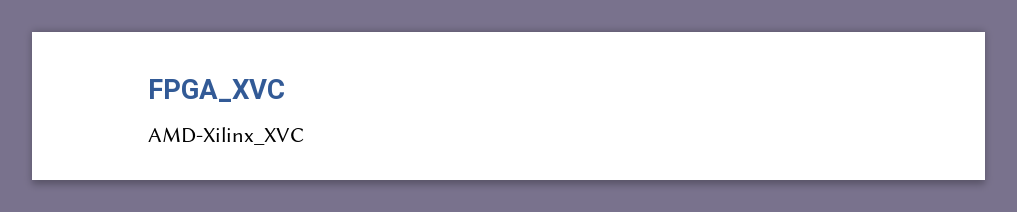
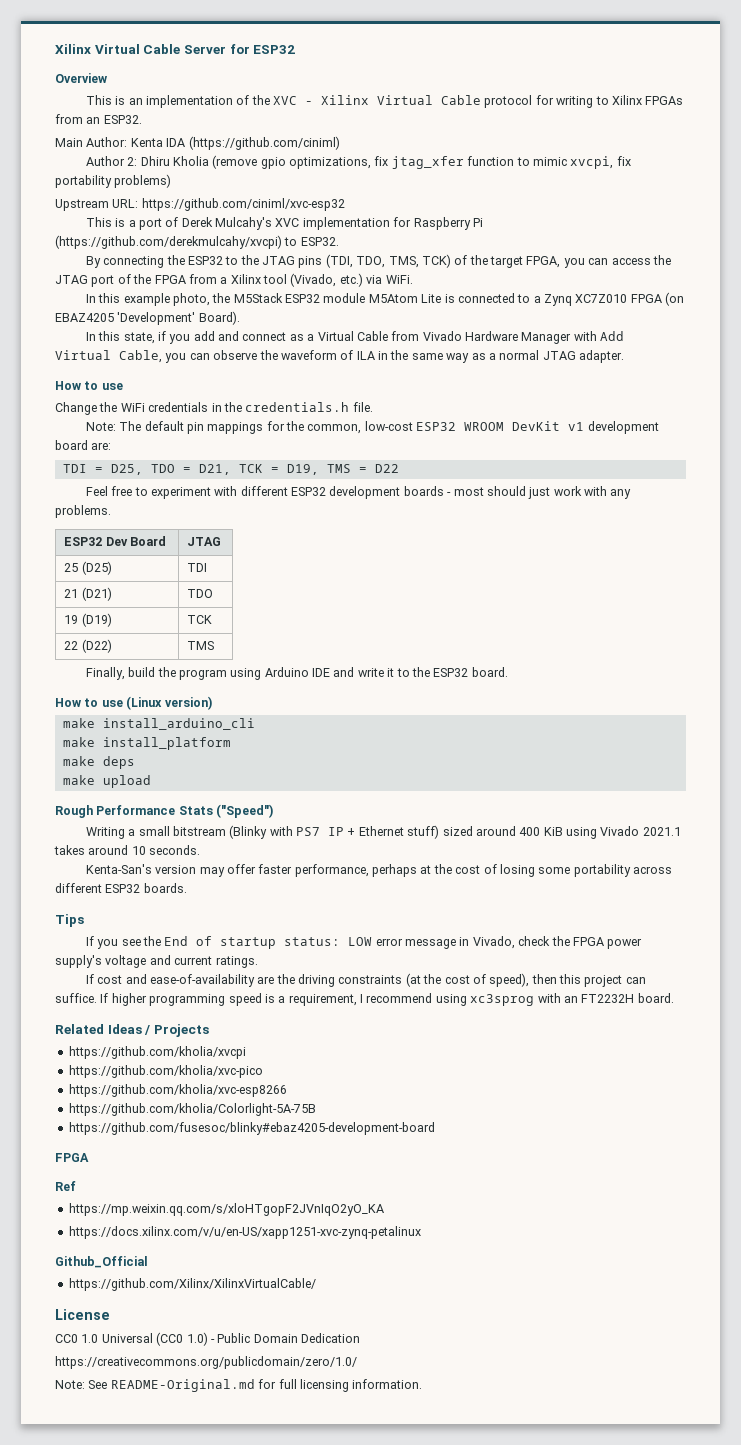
- FPGA_XVC
- AMD-Xilinx_XVC
+ Xilinx Virtual Cable Server for ESP32
+ Overview
+ This is an implementation of the XVC - Xilinx Virtual Cable protocol for writing to Xilinx FPGAs from an ESP32.
+ Main Author: Kenta IDA (https://github.com/ciniml)
+ Author 2: Dhiru Kholia (remove gpio optimizations, fix jtag_xfer function to mimic xvcpi, fix portability problems)
+ Upstream URL: https://github.com/ciniml/xvc-esp32
+ This is a port of Derek Mulcahy's XVC implementation for Raspberry Pi (https://github.com/derekmulcahy/xvcpi) to ESP32.
+ By connecting the ESP32 to the JTAG pins (TDI, TDO, TMS, TCK) of the target FPGA, you can access the JTAG port of the FPGA from a Xilinx tool (Vivado, etc.) via WiFi.
+ In this example photo, the M5Stack ESP32 module M5Atom Lite is connected to a Zynq XC7Z010 FPGA (on EBAZ4205 'Development' Board).
+ In this state, if you add and connect as a Virtual Cable from Vivado Hardware Manager with Add Virtual Cable, you can observe the waveform of ILA in the same way as a normal JTAG adapter.
+ How to use
+ Change the WiFi credentials in the credentials.h file.
+ Note: The default pin mappings for the common, low-cost ESP32 WROOM DevKit v1 development board are:
+ TDI = D25, TDO = D21, TCK = D19, TMS = D22
+ Feel free to experiment with different ESP32 development boards - most should just work with any problems.
+ ESP32 Dev Board | JTAG
+ 25 (D25) | TDI
+ 21 (D21) | TDO
+ 19 (D19) | TCK
+ 22 (D22) | TMS
+ Finally, build the program using Arduino IDE and write it to the ESP32 board.
+ How to use (Linux version)
+ make install_arduino_cli
+ make install_platform
+ make deps
+ make upload
+ Rough Performance Stats ("Speed")
+ Writing a small bitstream (Blinky with PS7 IP + Ethernet stuff) sized around 400 KiB using Vivado 2021.1 takes around 10 seconds.
+ Kenta-San's version may offer faster performance, perhaps at the cost of losing some portability across different ESP32 boards.
+ Tips
+ If you see the End of startup status: LOW error message in Vivado, check the FPGA power supply's voltage and current ratings.
+ If cost and ease-of-availability are the driving constraints (at the cost of speed), then this project can suffice. If higher programming speed is a requirement, I recommend using xc3sprog with an FT2232H board.
+ Related Ideas / Projects
+ https://github.com/kholia/xvcpi
+ https://github.com/kholia/xvc-pico
+ https://github.com/kholia/xvc-esp8266
+ https://github.com/kholia/Colorlight-5A-75B
+ https://github.com/fusesoc/blinky#ebaz4205-development-board
+ FPGA
+ Ref
+ https://mp.weixin.qq.com/s/xloHTgopF2JVnIqO2yO_KA
+ https://docs.xilinx.com/v/u/en-US/xapp1251-xvc-zynq-petalinux
+ Github_Official
+ https://github.com/Xilinx/XilinxVirtualCable/
+ License
+ CC0 1.0 Universal (CC0 1.0) - Public Domain Dedication
+ https://creativecommons.org/publicdomain/zero/1.0/
+ Note: See README-Original.md for full licensing information.

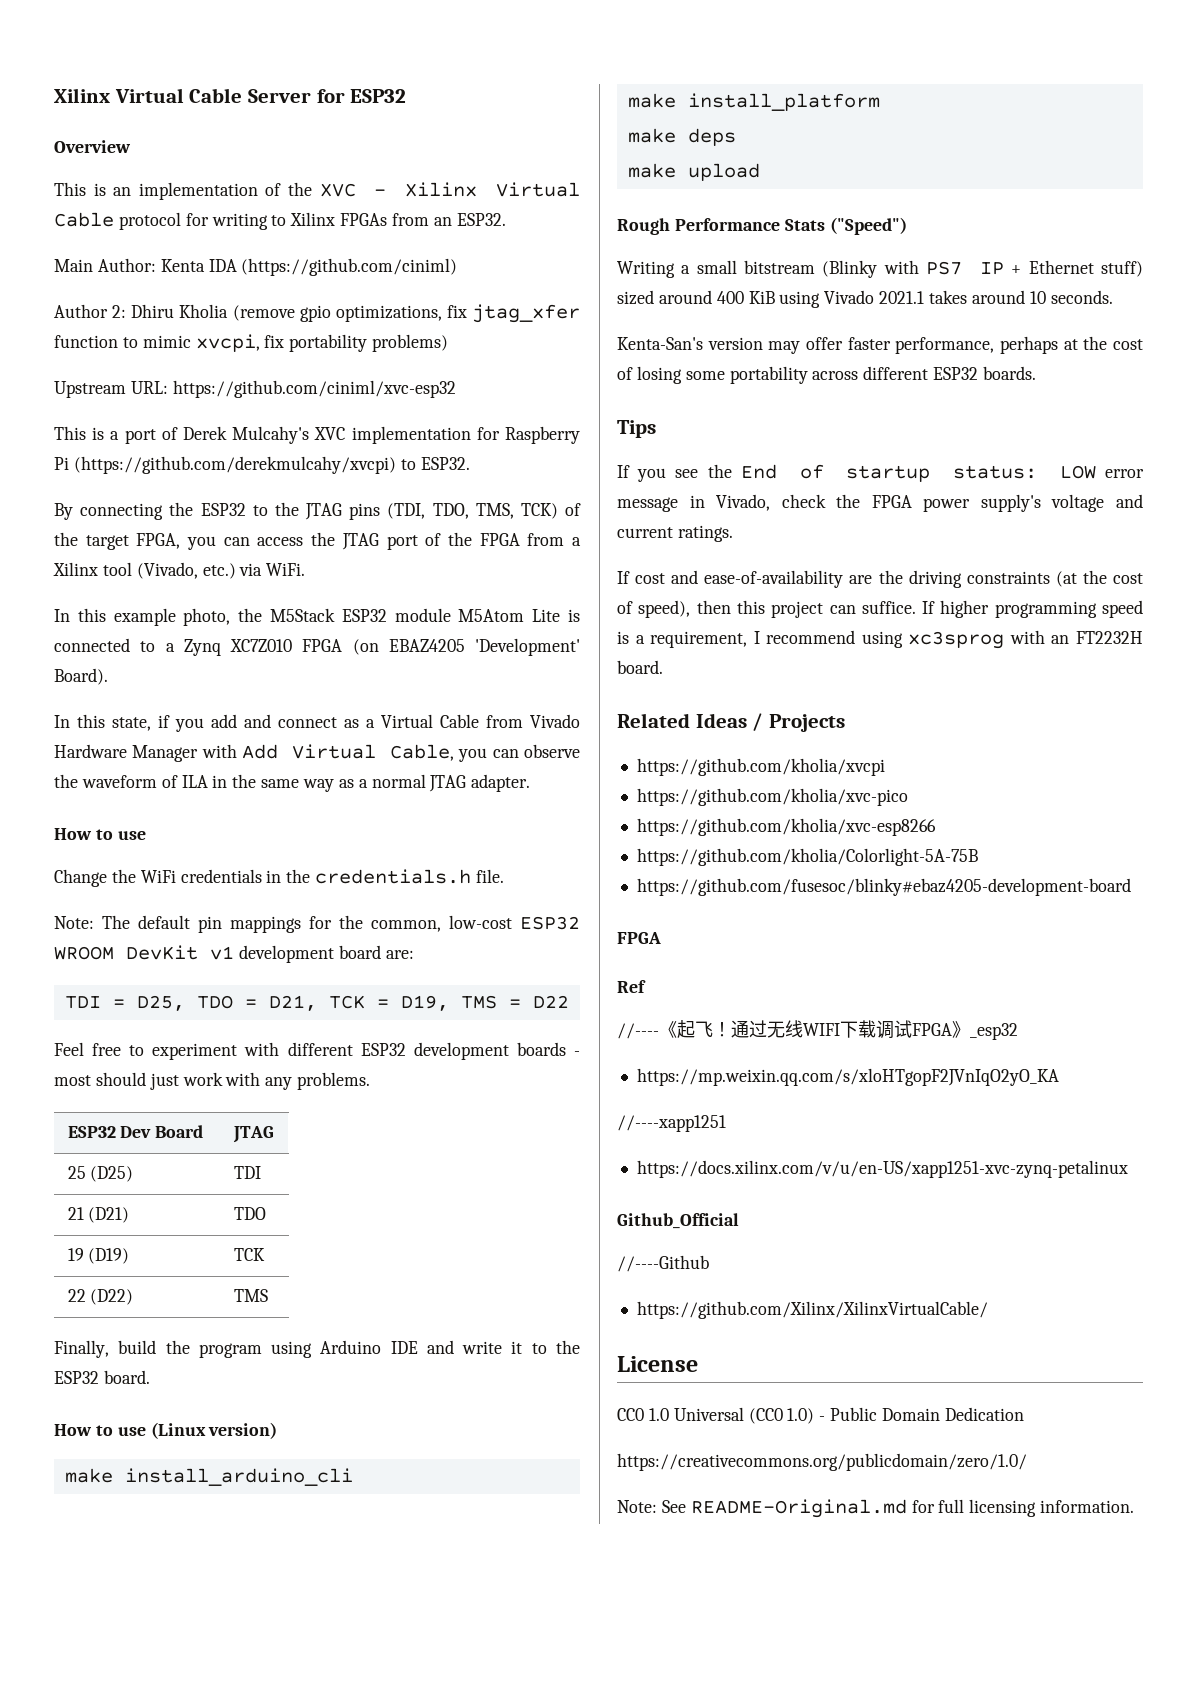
+ //----《起飞！通过无线WIFI下载调试FPGA》_esp32
+ //----xapp1251
+ //----Github

